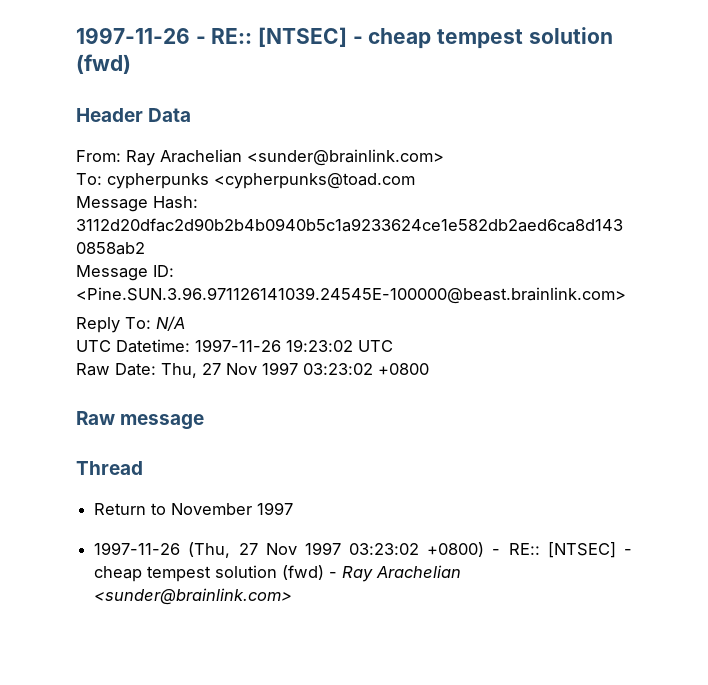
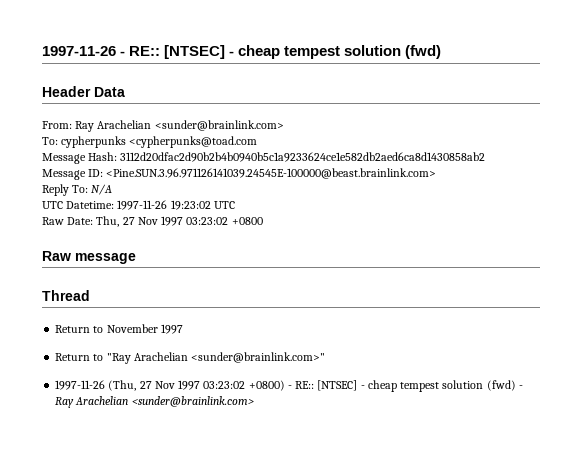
+ Return to "Ray Arachelian <sunder@brainlink.com>"

